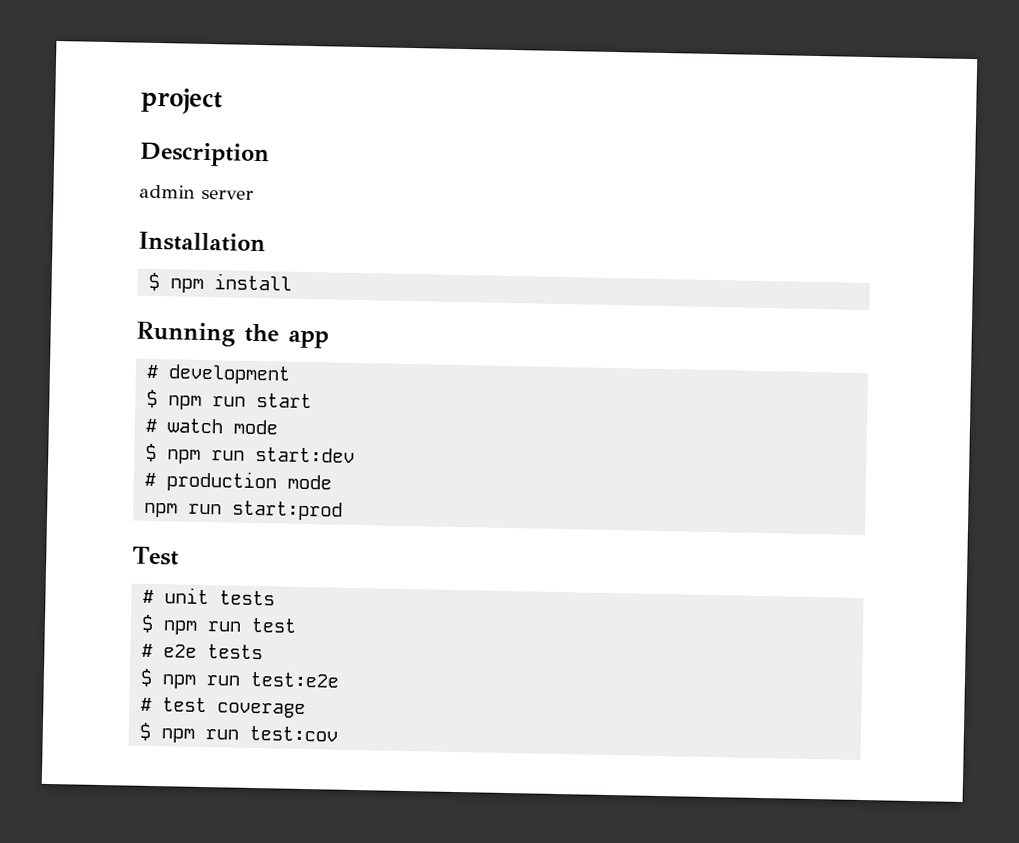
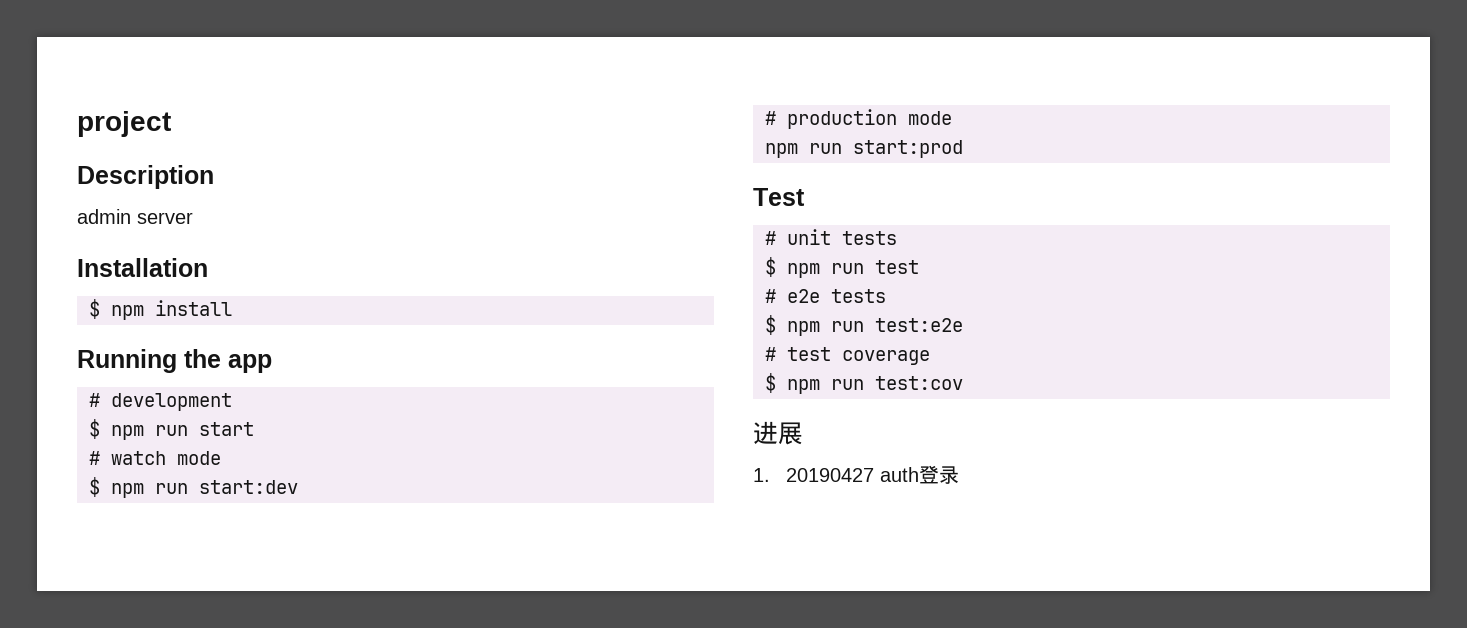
+ 进展
+ 1. 20190427 auth登录

